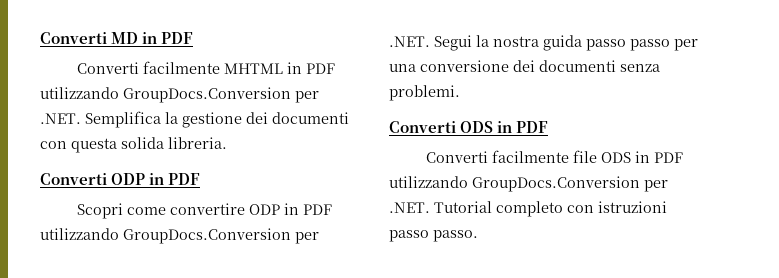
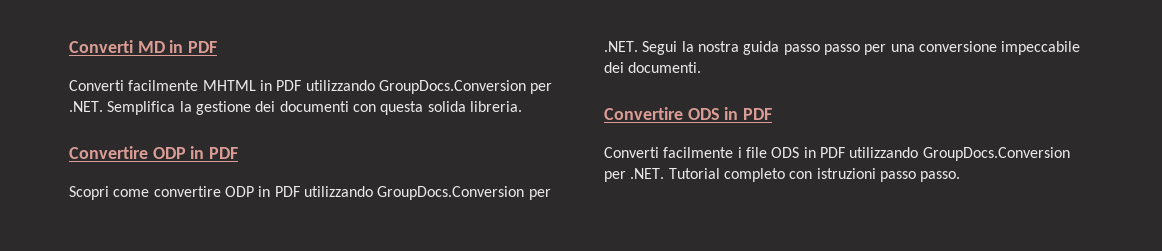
- Converti ODP in PDF
+ Convertire ODP in PDF
- Scopri come convertire ODP in PDF utilizzando GroupDocs.Conversion per .NET. Segui la nostra guida passo passo per una conversione dei documenti senza problemi.
- Converti ODS in PDF
+ Scopri come convertire ODP in PDF utilizzando GroupDocs.Conversion per .NET. Segui la nostra guida passo passo per una conversione impeccabile dei documenti.
+ Convertire ODS in PDF
- Converti facilmente file ODS in PDF utilizzando GroupDocs.Conversion per .NET. Tutorial completo con istruzioni passo passo.
+ Converti facilmente i file ODS in PDF utilizzando GroupDocs.Conversion per .NET. Tutorial completo con istruzioni passo passo.

